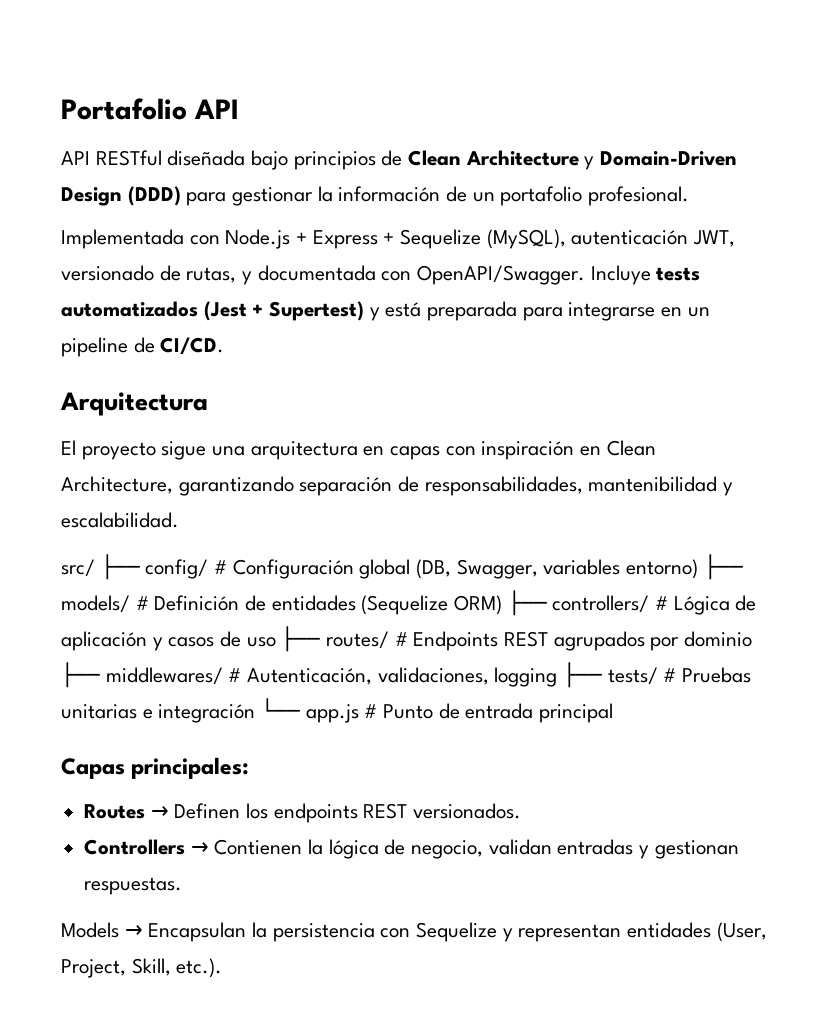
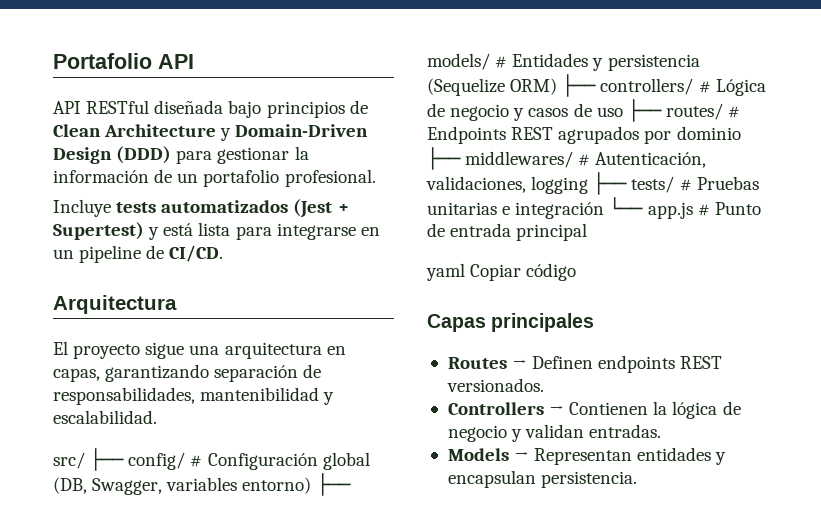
- Implementada con Node.js + Express + Sequelize (MySQL), autenticación JWT, versionado de rutas, y documentada con OpenAPI/Swagger. Incluye tests automatizados (Jest + Supertest) y está preparada para integrarse en un pipeline de CI/CD.
+ Incluye tests automatizados (Jest + Supertest) y está lista para integrarse en un pipeline de CI/CD.
- El proyecto sigue una arquitectura en capas con inspiración en Clean Architecture, garantizando separación de responsabilidades, mantenibilidad y escalabilidad.
+ El proyecto sigue una arquitectura en capas, garantizando separación de responsabilidades, mantenibilidad y escalabilidad.
- src/ ├── config/ # Configuración global (DB, Swagger, variables entorno) ├── models/ # Definición de entidades (Sequelize ORM) ├── controllers/ # Lógica de aplicación y casos de uso ├── routes/ # Endpoints REST agrupados por dominio ├── middlewares/ # Autenticación, validaciones, logging ├── tests/ # Pruebas unitarias e integración └── app.js # Punto de entrada principal
+ src/ ├── config/ # Configuración global (DB, Swagger, variables entorno) ├── models/ # Entidades y persistencia (Sequelize ORM) ├── controllers/ # Lógica de negocio y casos de uso ├── routes/ # Endpoints REST agrupados por dominio ├── middlewares/ # Autenticación, validaciones, logging ├── tests/ # Pruebas unitarias e integración └── app.js # Punto de entrada principal
+ yaml Copiar código
- Capas principales:
+ Capas principales
- Routes → Definen los endpoints REST versionados.
+ Routes → Definen endpoints REST versionados.
- Controllers → Contienen la lógica de negocio, validan entradas y gestionan respuestas.
- Models → Encapsulan la persistencia con Sequelize y representan entidades (User, Project, Skill, etc.).
+ Controllers → Contienen la lógica de negocio y validan entradas.
+ Models → Representan entidades y encapsulan persistencia.

